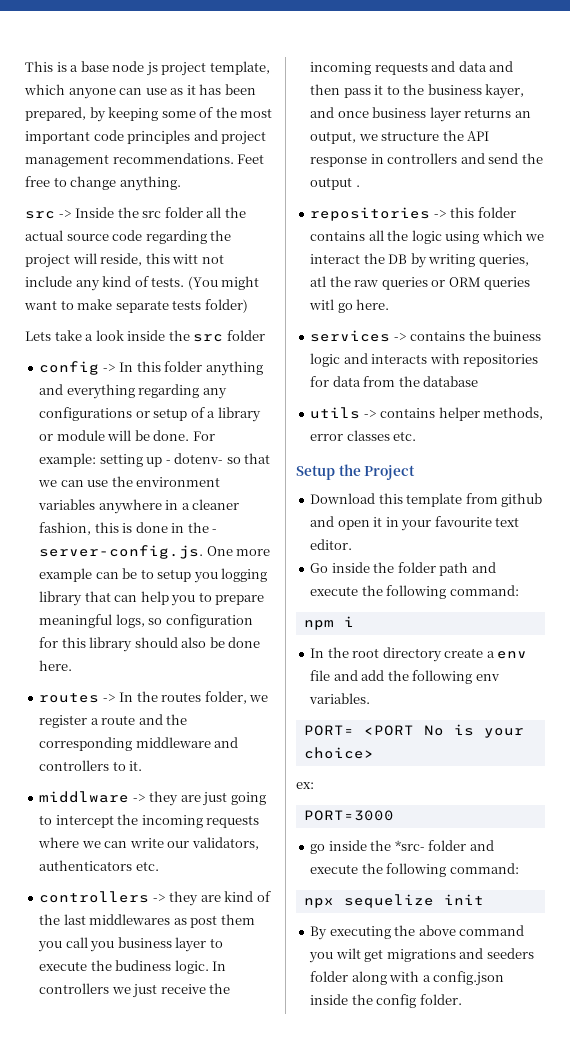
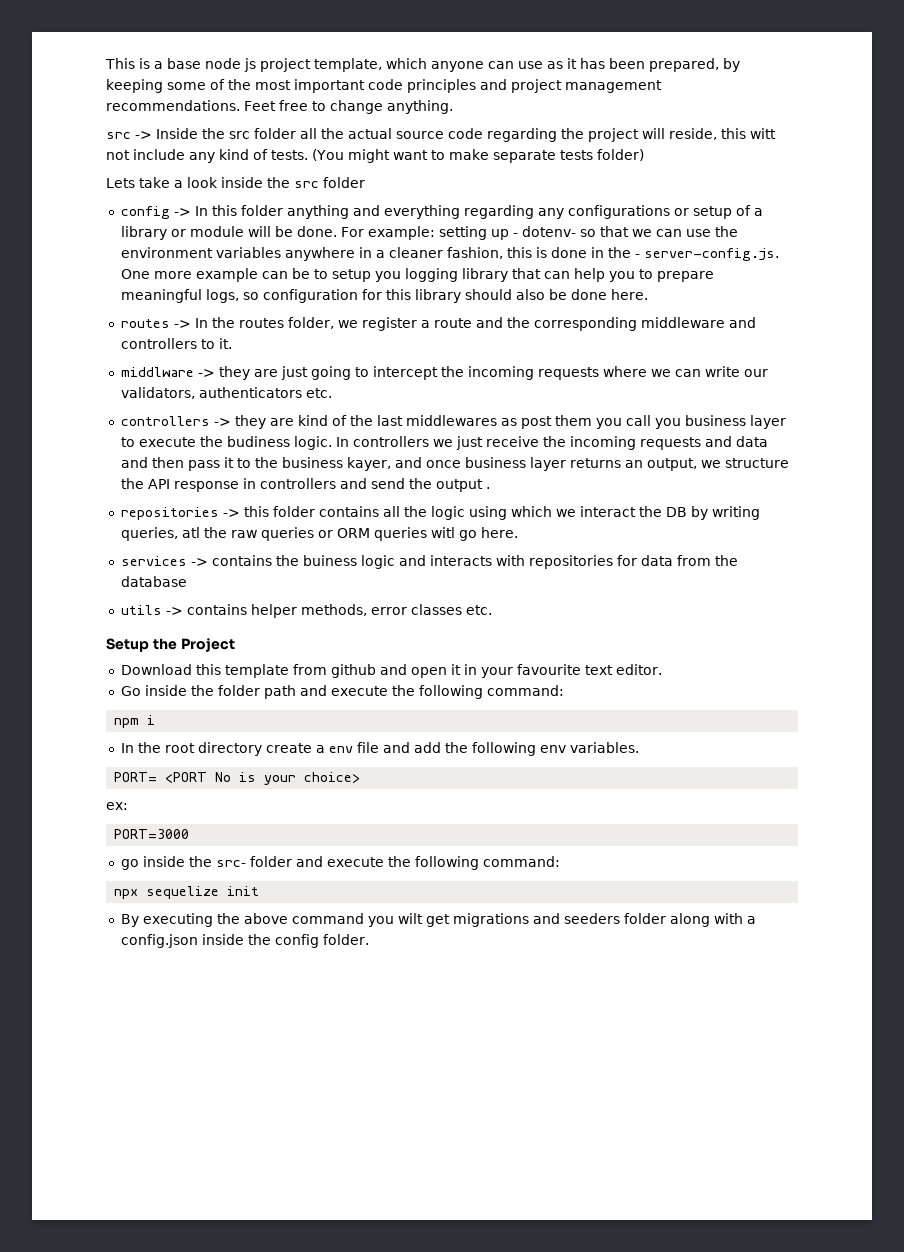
- go inside the *src- folder and execute the following command:
+ go inside the src- folder and execute the following command:

